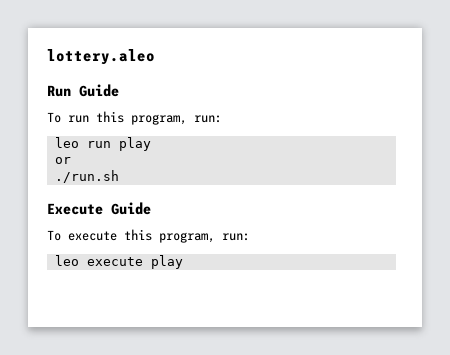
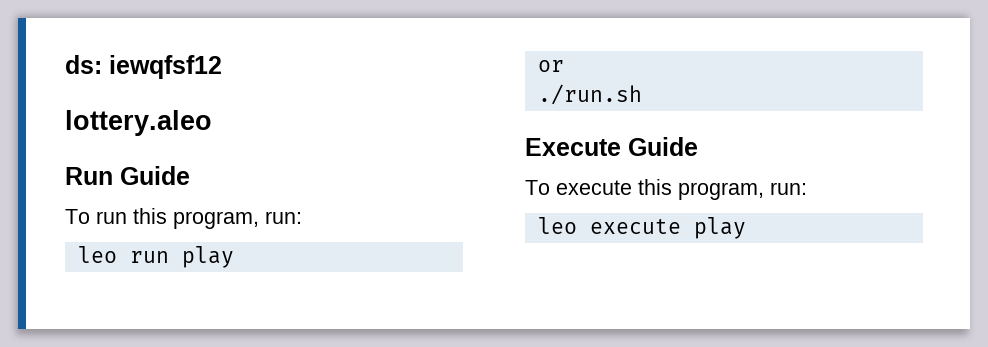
+ ds: iewqfsf12

